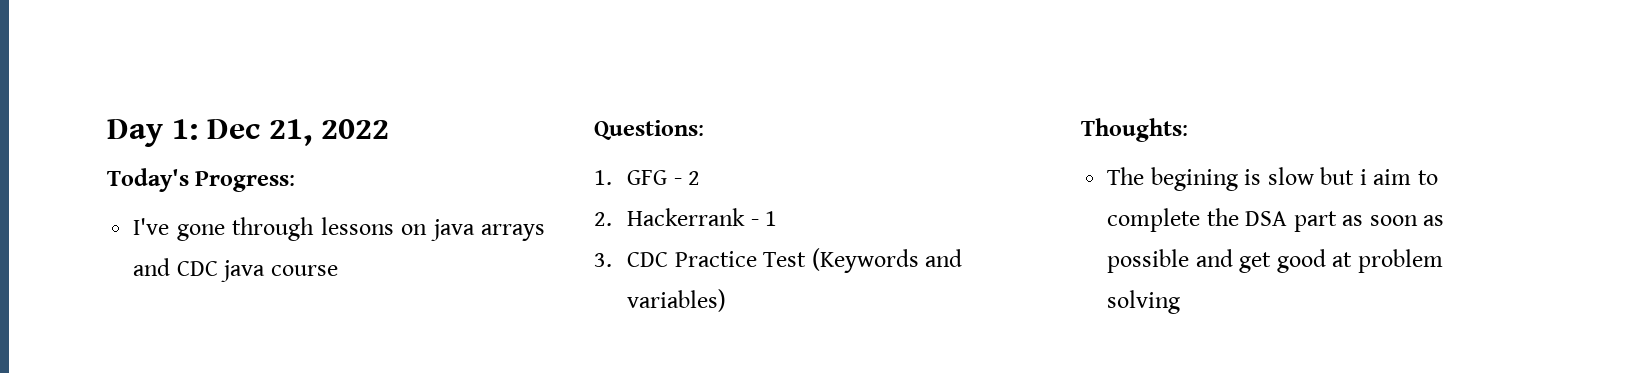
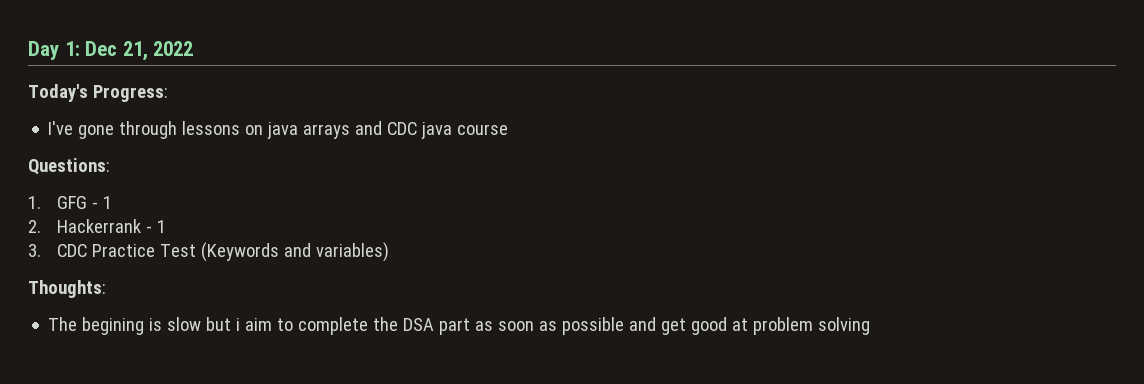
- 1. GFG - 2
+ 1. GFG - 1

